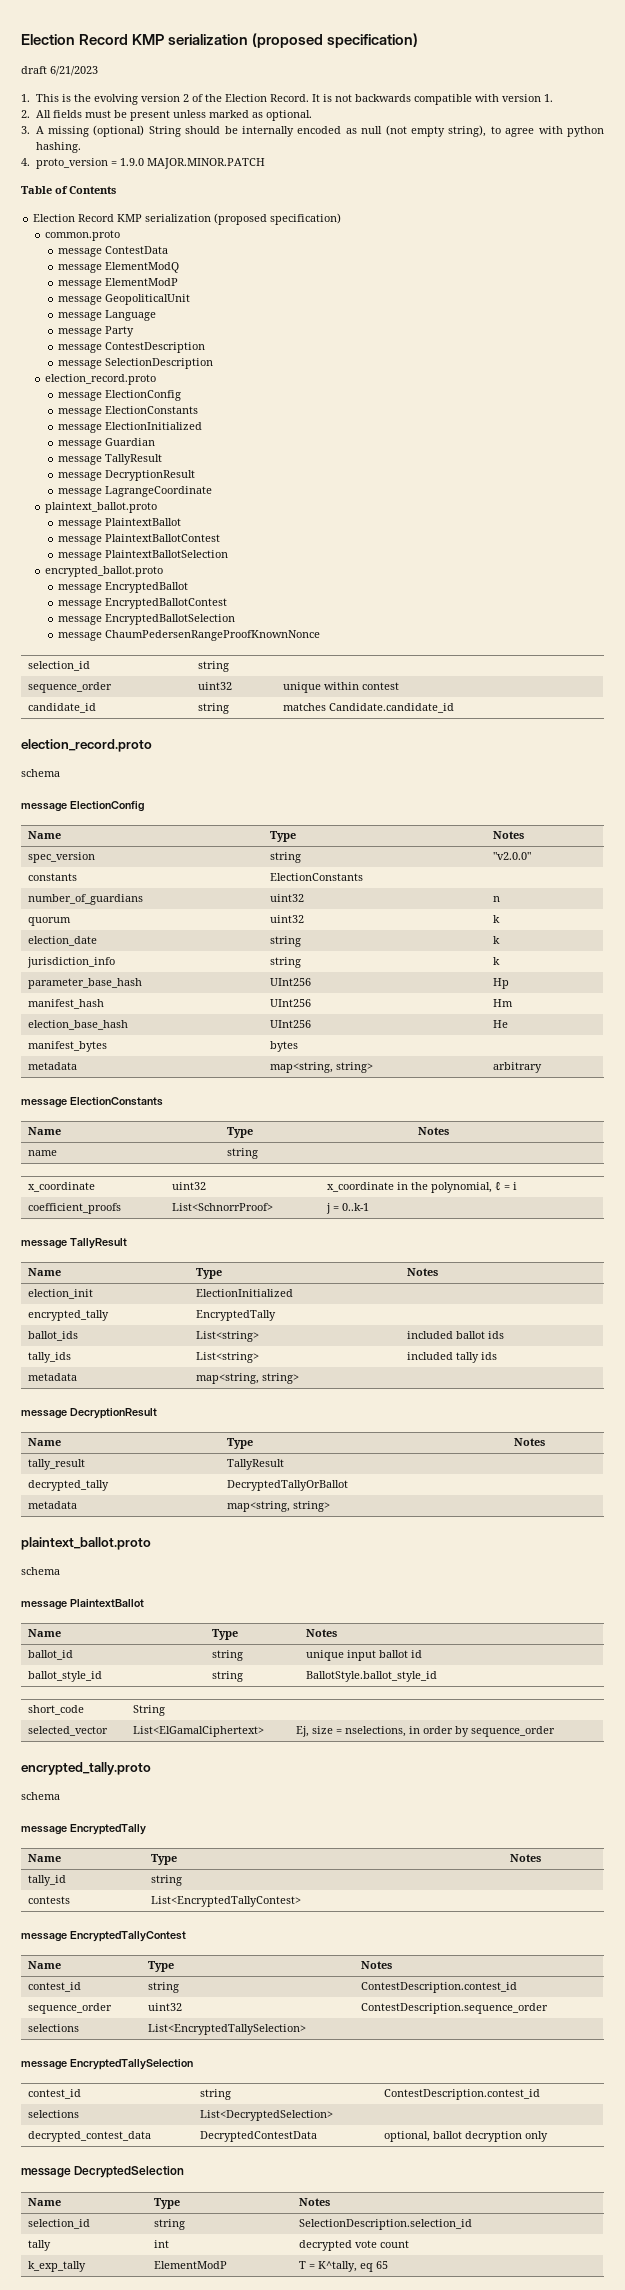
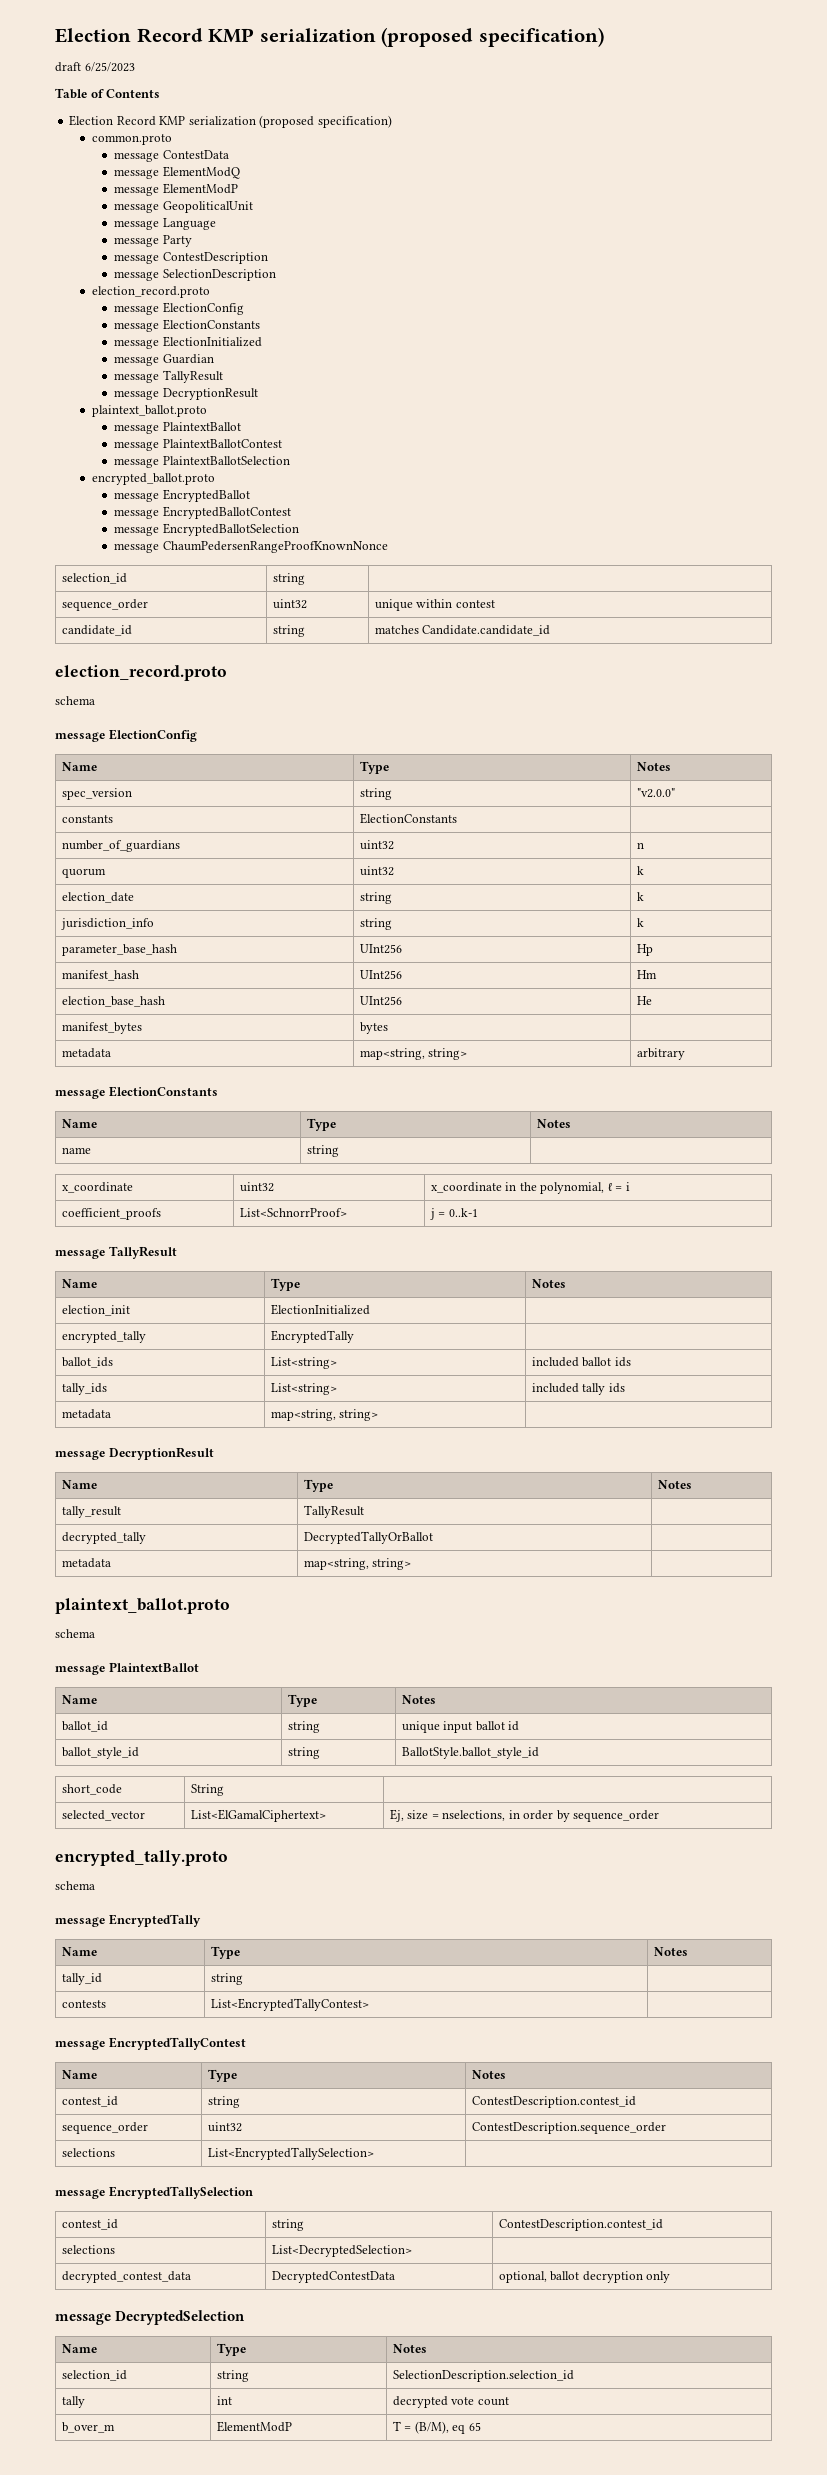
- draft 6/21/2023
- 1. This is the evolving version 2 of the Election Record. It is not backwards compatible with version 1.
- 2. All fields must be present unless marked as optional.
- 3. A missing (optional) String should be internally encoded as null (not empty string), to agree with python hashing.
- 4. proto_version = 1.9.0 MAJOR.MINOR.PATCH
+ draft 6/25/2023
- message LagrangeCoordinate
- k_exp_tally | ElementModP | T = K^tally, eq 65
+ b_over_m | ElementModP | T = (B/M), eq 65

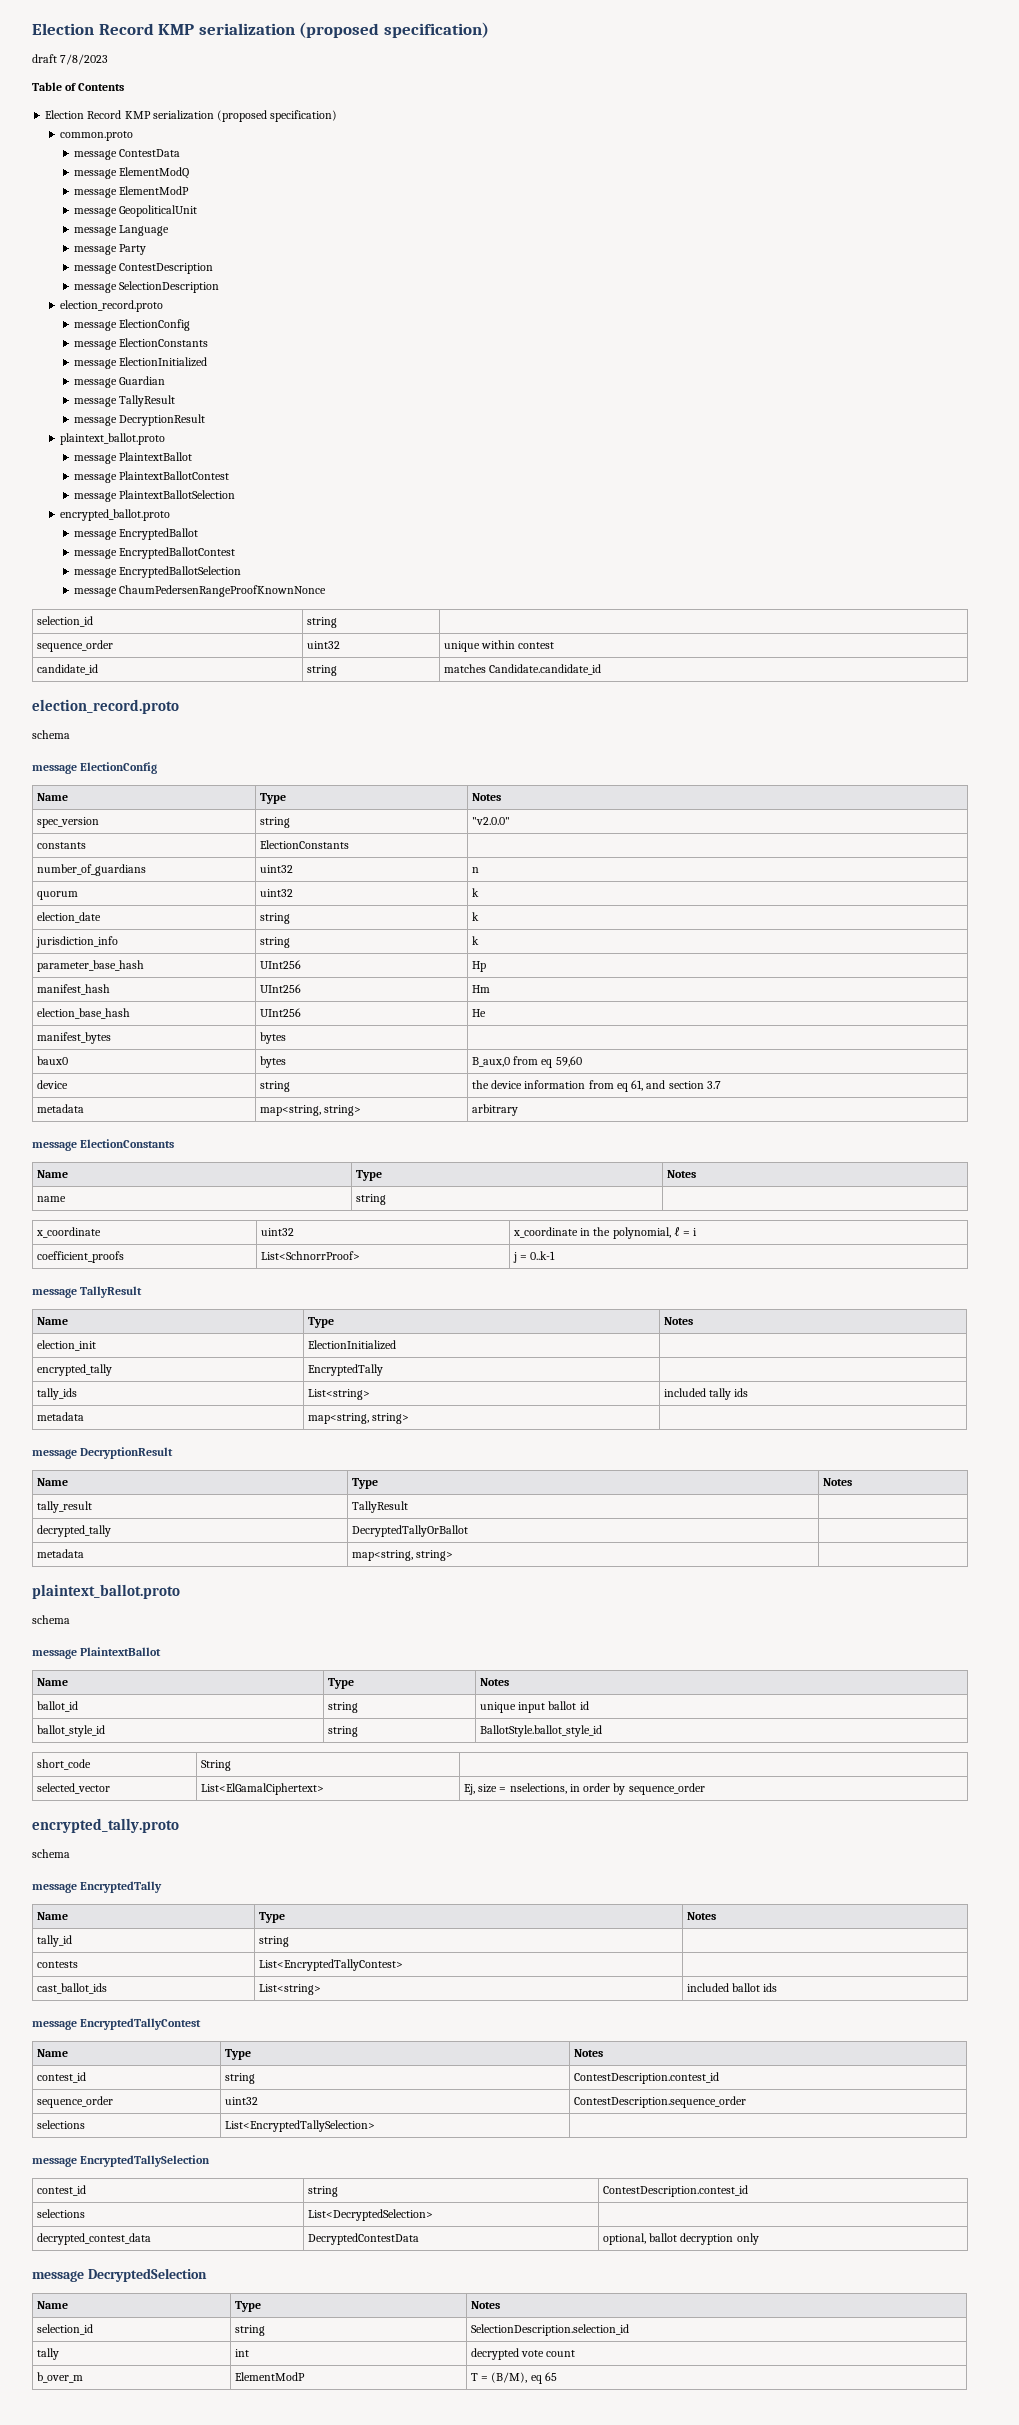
- draft 6/25/2023
+ draft 7/8/2023
+ baux0 | bytes | B_aux,0 from eq 59,60
+ device | string | the device information from eq 61, and section 3.7
- ballot_ids | List<string> | included ballot ids
+ cast_ballot_ids | List<string> | included ballot ids

